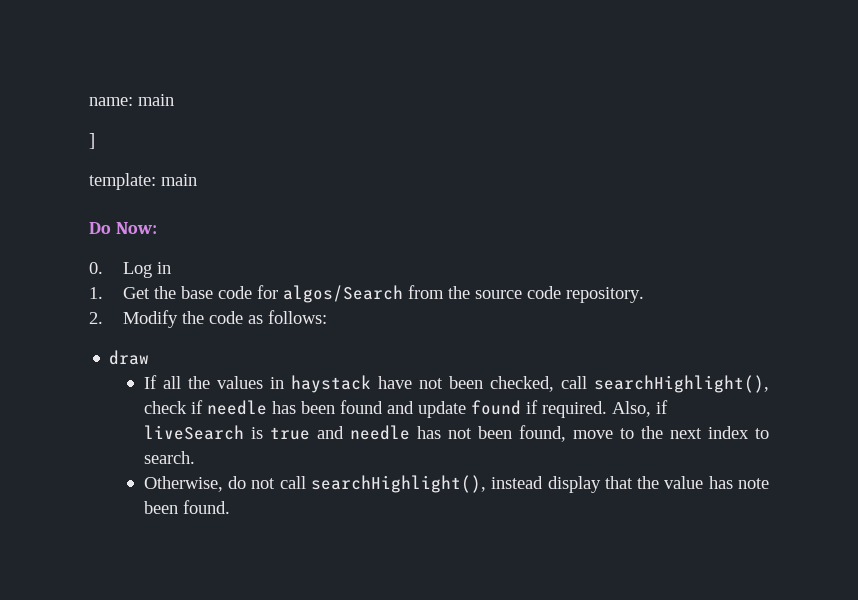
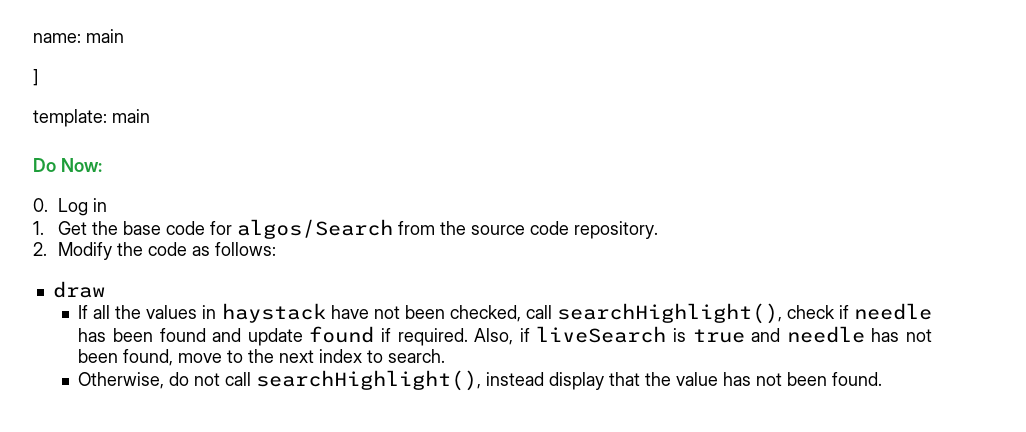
- Otherwise, do not call searchHighlight(), instead display that the value has note been found.
+ Otherwise, do not call searchHighlight(), instead display that the value has not been found.

